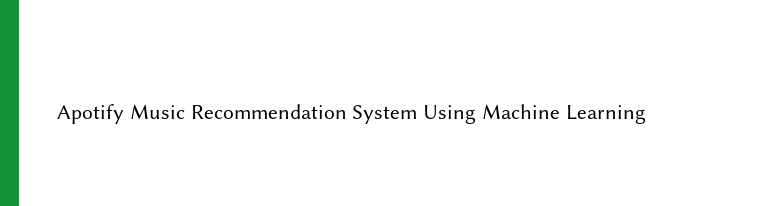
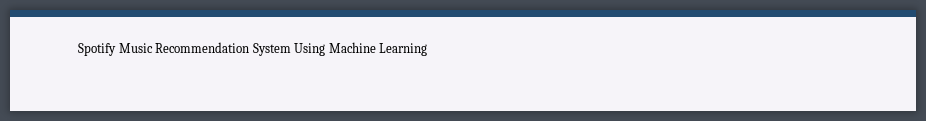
- Apotify Music Recommendation System Using Machine Learning
+ Spotify Music Recommendation System Using Machine Learning

